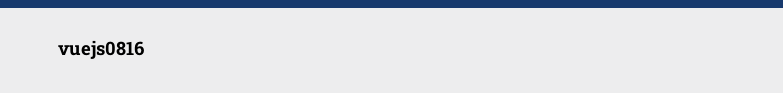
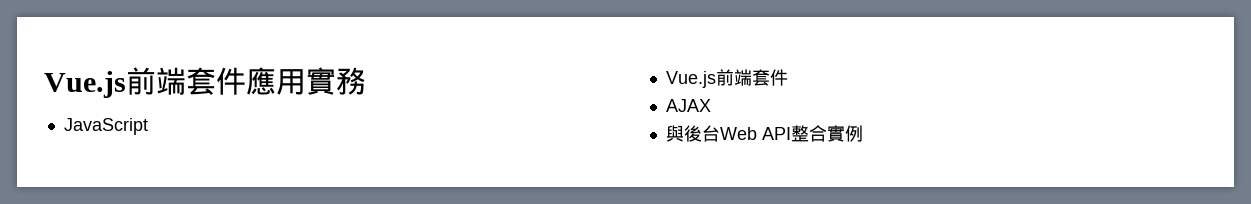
- vuejs0816
+ Vue.js前端套件應用實務
+ JavaScript
+ Vue.js前端套件
+ AJAX
+ 與後台Web API整合實例

